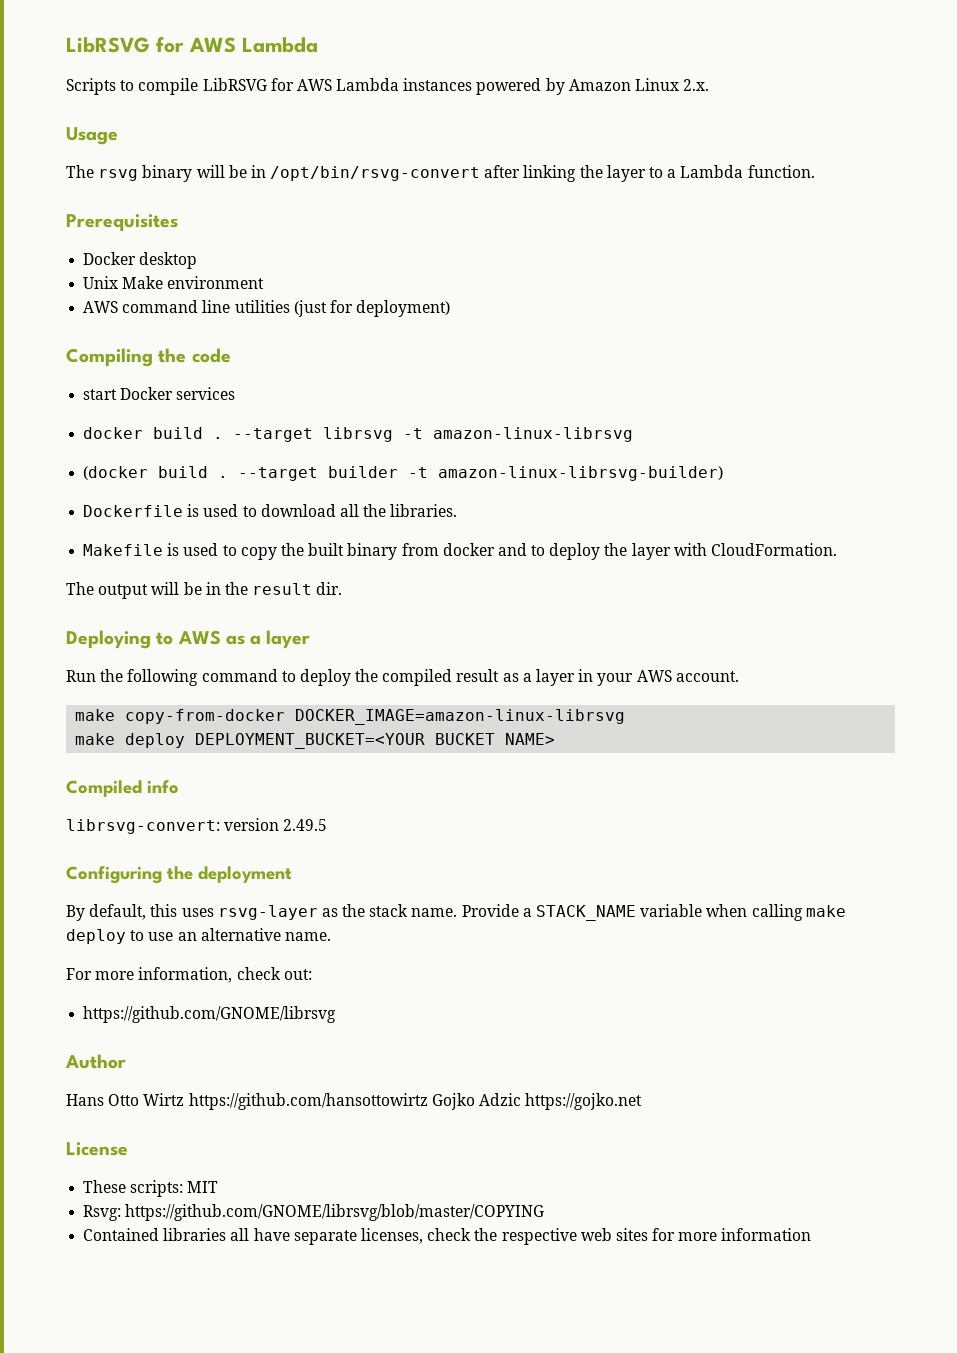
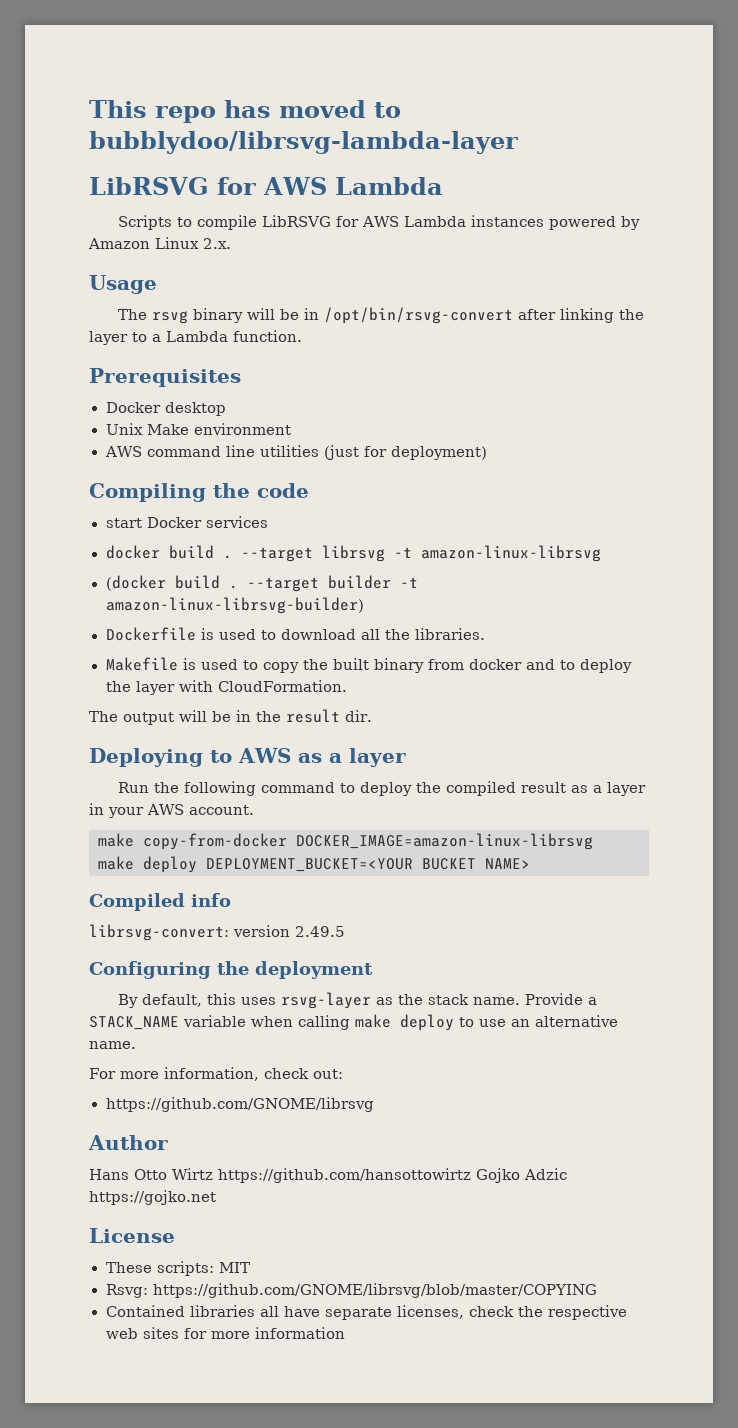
+ This repo has moved to bubblydoo/librsvg-lambda-layer

